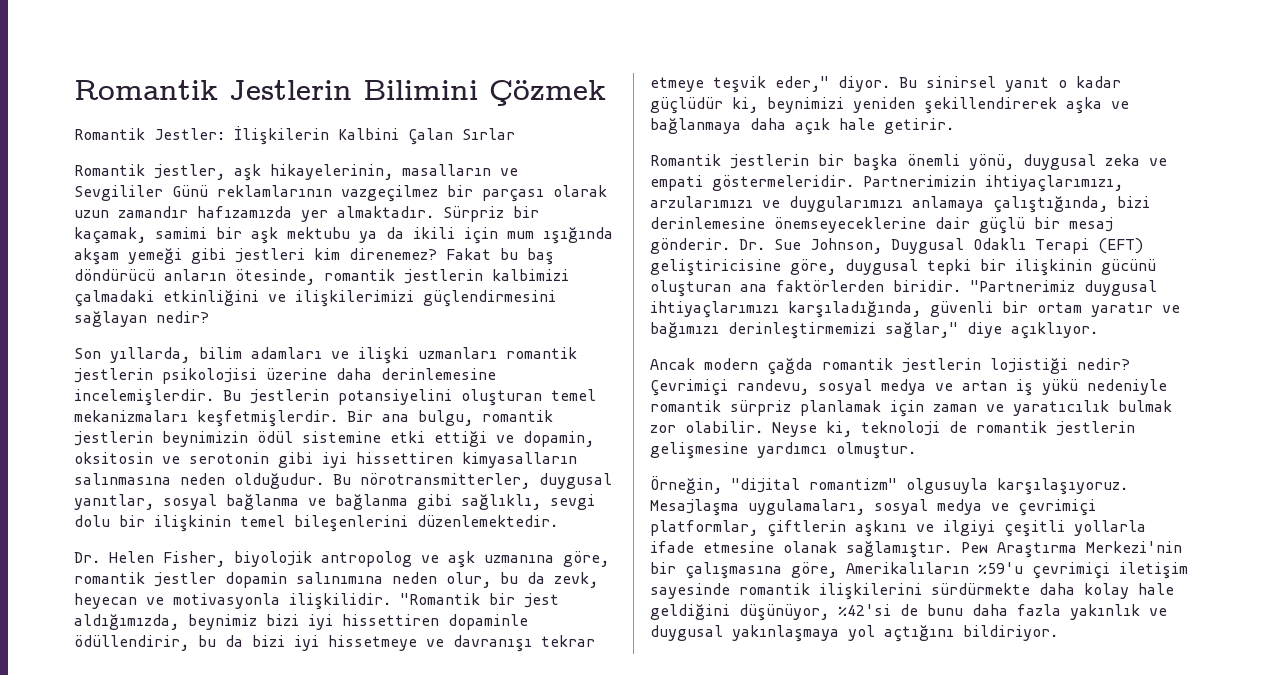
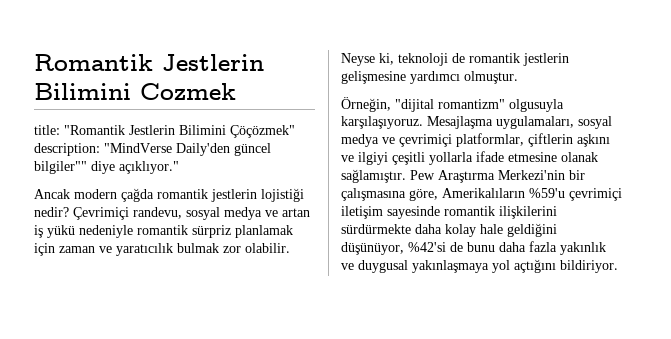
- Romantik Jestlerin Bilimini Çözmek
- Romantik Jestler: İlişkilerin Kalbini Çalan Sırlar
- Romantik jestler, aşk hikayelerinin, masalların ve Sevgililer Günü reklamlarının vazgeçilmez bir parçası olarak uzun zamandır hafızamızda yer almaktadır. Sürpriz bir kaçamak, samimi bir aşk mektubu ya da ikili için mum ışığında akşam yemeği gibi jestleri kim direnemez? Fakat bu baş döndürücü anların ötesinde, romantik jestlerin kalbimizi çalmadaki etkinliğini ve ilişkilerimizi güçlendirmesini sağlayan nedir?
- Son yıllarda, bilim adamları ve ilişki uzmanları romantik jestlerin psikolojisi üzerine daha derinlemesine incelemişlerdir. Bu jestlerin potansiyelini oluşturan temel mekanizmaları keşfetmişlerdir. Bir ana bulgu, romantik jestlerin beynimizin ödül sistemine etki ettiği ve dopamin, oksitosin ve serotonin gibi iyi hissettiren kimyasalların salınmasına neden olduğudur. Bu nörotransmitterler, duygusal yanıtlar, sosyal bağlanma ve bağlanma gibi sağlıklı, sevgi dolu bir ilişkinin temel bileşenlerini düzenlemektedir.
- Dr. Helen Fisher, biyolojik antropolog ve aşk uzmanına göre, romantik jestler dopamin salınımına neden olur, bu da zevk, heyecan ve motivasyonla ilişkilidir. "Romantik bir jest aldığımızda, beynimiz bizi iyi hissettiren dopaminle ödüllendirir, bu da bizi iyi hissetmeye ve davranışı tekrar etmeye teşvik eder," diyor. Bu sinirsel yanıt o kadar güçlüdür ki, beynimizi yeniden şekillendirerek aşka ve bağlanmaya daha açık hale getirir.
- Romantik jestlerin bir başka önemli yönü, duygusal zeka ve empati göstermeleridir. Partnerimizin ihtiyaçlarımızı, arzularımızı ve duygularımızı anlamaya çalıştığında, bizi derinlemesine önemseyeceklerine dair güçlü bir mesaj gönderir. Dr. Sue Johnson, Duygusal Odaklı Terapi (EFT) geliştiricisine göre, duygusal tepki bir ilişkinin gücünü oluşturan ana faktörlerden biridir. "Partnerimiz duygusal ihtiyaçlarımızı karşıladığında, güvenli bir ortam yaratır ve bağımızı derinleştirmemizi sağlar," diye açıklıyor.
+ Romantik Jestlerin Bilimini Cozmek
+ title: "Romantik Jestlerin Bilimini Çöçözmek" description: "MindVerse Daily'den güncel bilgiler"" diye açıklıyor."

